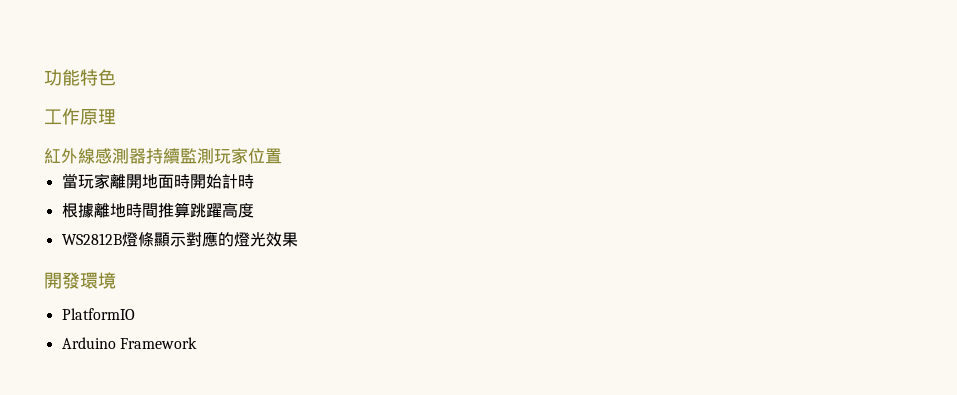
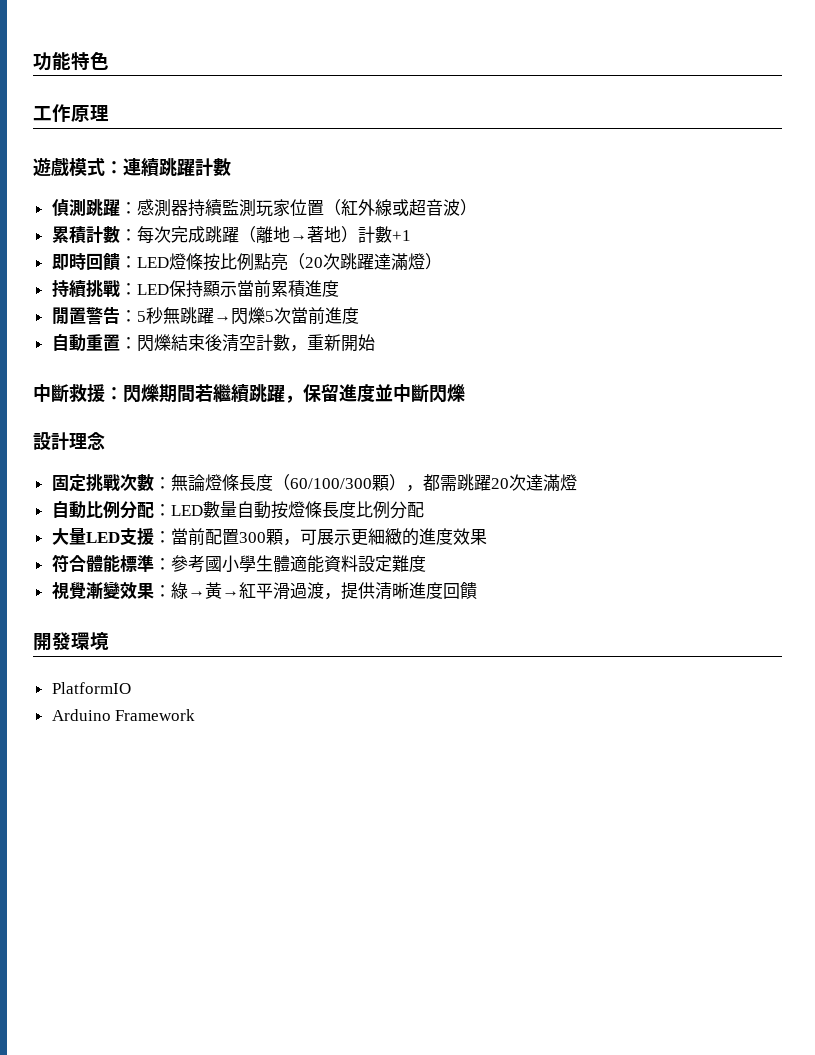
- 紅外線感測器持續監測玩家位置
- 當玩家離開地面時開始計時
- 根據離地時間推算跳躍高度
- WS2812B燈條顯示對應的燈光效果
+ 遊戲模式：連續跳躍計數
+ 偵測跳躍：感測器持續監測玩家位置（紅外線或超音波）
+ 累積計數：每次完成跳躍（離地→著地）計數+1
+ 即時回饋：LED燈條按比例點亮（20次跳躍達滿燈）
+ 持續挑戰：LED保持顯示當前累積進度
+ 閒置警告：5秒無跳躍→閃爍5次當前進度
+ 自動重置：閃爍結束後清空計數，重新開始
+ 中斷救援：閃爍期間若繼續跳躍，保留進度並中斷閃爍
+ 設計理念
+ 固定挑戰次數：無論燈條長度（60/100/300顆），都需跳躍20次達滿燈
+ 自動比例分配：LED數量自動按燈條長度比例分配
+ 大量LED支援：當前配置300顆，可展示更細緻的進度效果
+ 符合體能標準：參考國小學生體適能資料設定難度
+ 視覺漸變效果：綠→黃→紅平滑過渡，提供清晰進度回饋

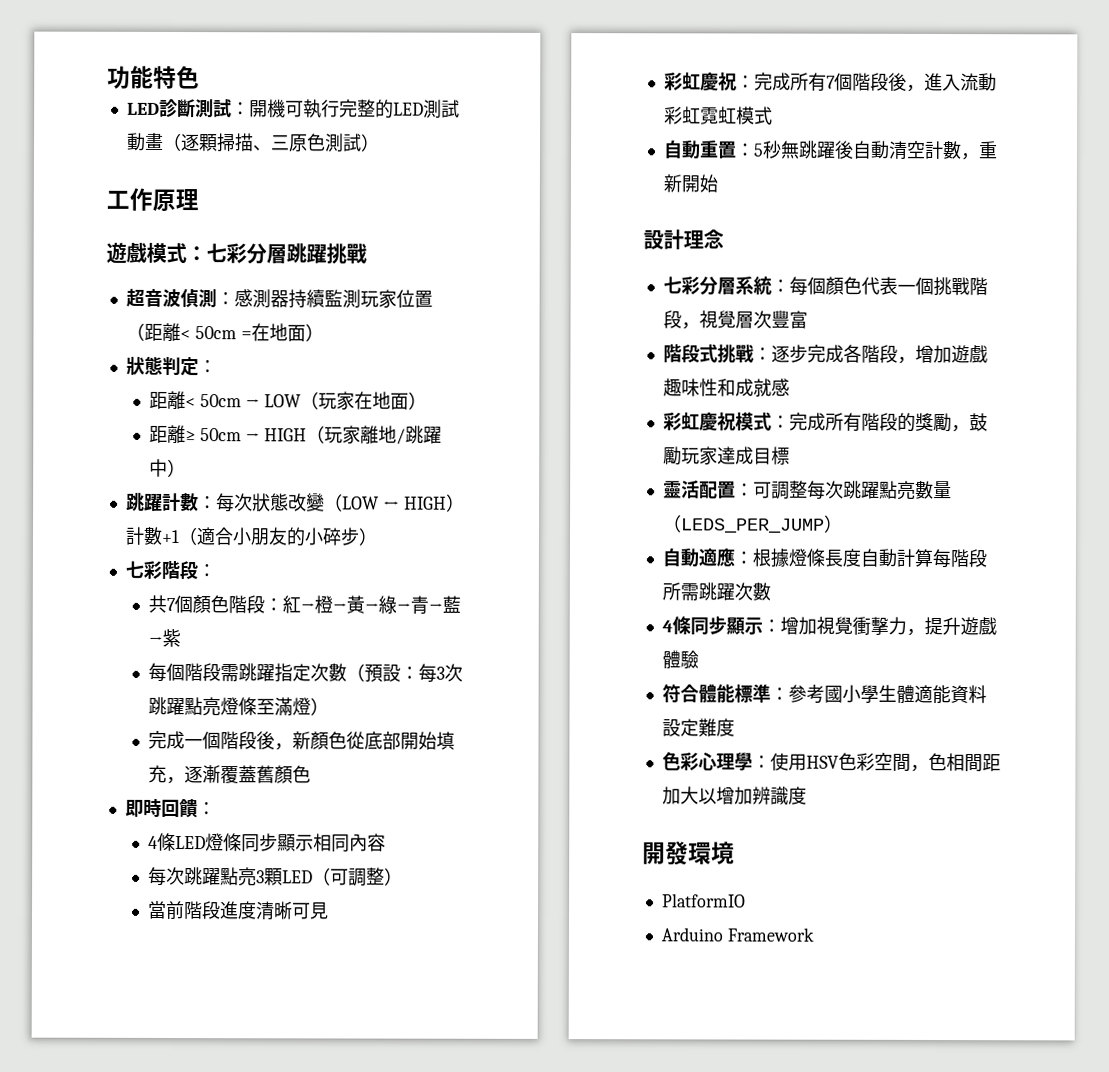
+ LED診斷測試：開機可執行完整的LED測試動畫（逐顆掃描、三原色測試）
- 遊戲模式：連續跳躍計數
- 偵測跳躍：感測器持續監測玩家位置（紅外線或超音波）
- 累積計數：每次完成跳躍（離地→著地）計數+1
+ 遊戲模式：七彩分層跳躍挑戰
+ 超音波偵測：感測器持續監測玩家位置（距離< 50cm =在地面）
+ 狀態判定：
+ 距離< 50cm → LOW（玩家在地面）
+ 距離≥ 50cm → HIGH（玩家離地/跳躍中）
+ 跳躍計數：每次狀態改變（LOW ↔ HIGH）計數+1（適合小朋友的小碎步）
+ 七彩階段：
+ 共7個顏色階段：紅→橙→黃→綠→青→藍→紫
+ 每個階段需跳躍指定次數（預設：每3次跳躍點亮燈條至滿燈）
+ 完成一個階段後，新顏色從底部開始填充，逐漸覆蓋舊顏色
- 即時回饋：LED燈條按比例點亮（20次跳躍達滿燈）
- 持續挑戰：LED保持顯示當前累積進度
- 閒置警告：5秒無跳躍→閃爍5次當前進度
- 自動重置：閃爍結束後清空計數，重新開始
+ 即時回饋：
+ 4條LED燈條同步顯示相同內容
+ 每次跳躍點亮3顆LED（可調整）
+ 當前階段進度清晰可見
+ 彩虹慶祝：完成所有7個階段後，進入流動彩虹霓虹模式
+ 自動重置：5秒無跳躍後自動清空計數，重新開始
- 中斷救援：閃爍期間若繼續跳躍，保留進度並中斷閃爍
  設計理念
- 固定挑戰次數：無論燈條長度（60/100/300顆），都需跳躍20次達滿燈
- 自動比例分配：LED數量自動按燈條長度比例分配
- 大量LED支援：當前配置300顆，可展示更細緻的進度效果
+ 七彩分層系統：每個顏色代表一個挑戰階段，視覺層次豐富
+ 階段式挑戰：逐步完成各階段，增加遊戲趣味性和成就感
+ 彩虹慶祝模式：完成所有階段的獎勵，鼓勵玩家達成目標
+ 靈活配置：可調整每次跳躍點亮數量（LEDS_PER_JUMP）
+ 自動適應：根據燈條長度自動計算每階段所需跳躍次數
+ 4條同步顯示：增加視覺衝擊力，提升遊戲體驗
- 視覺漸變效果：綠→黃→紅平滑過渡，提供清晰進度回饋
+ 色彩心理學：使用HSV色彩空間，色相間距加大以增加辨識度

